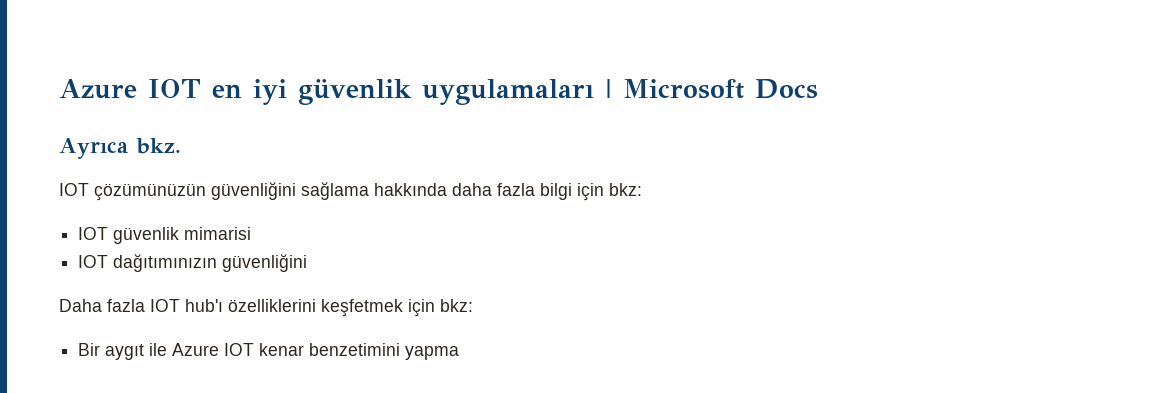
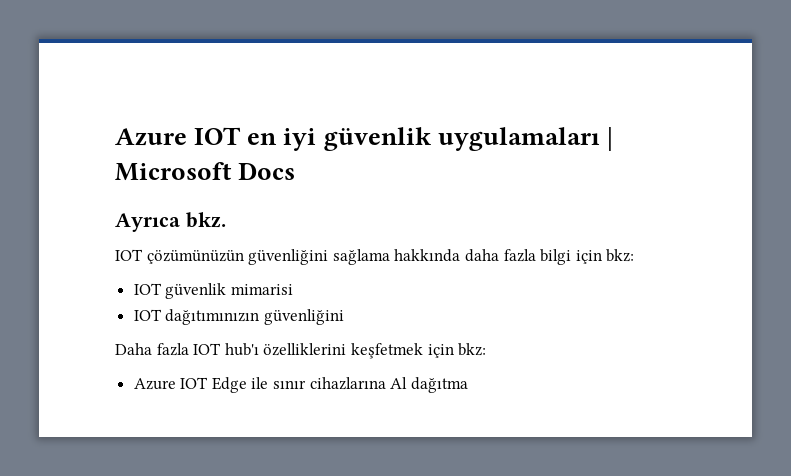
- Bir aygıt ile Azure IOT kenar benzetimini yapma
+ Azure IOT Edge ile sınır cihazlarına Al dağıtma

